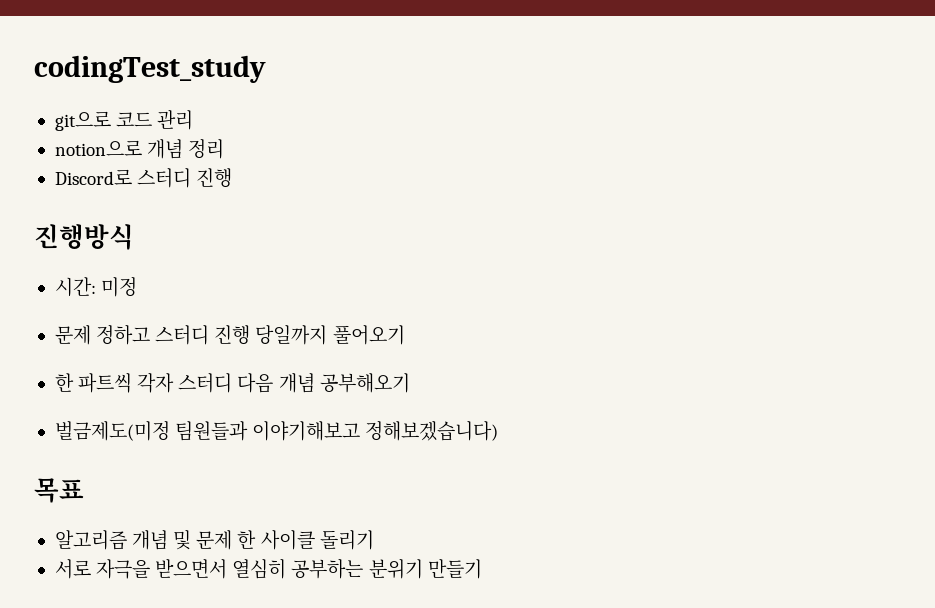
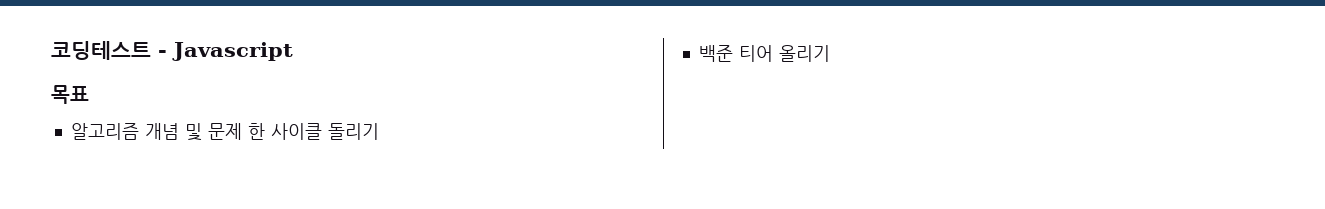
- codingTest_study
- git으로 코드 관리
- notion으로 개념 정리
- Discord로 스터디 진행
- 진행방식
- 시간: 미정
- 문제 정하고 스터디 진행 당일까지 풀어오기
- 한 파트씩 각자 스터디 다음 개념 공부해오기
- 벌금제도(미정 팀원들과 이야기해보고 정해보겠습니다)
+ 코딩테스트 - Javascript
- 서로 자극을 받으면서 열심히 공부하는 분위기 만들기
+ 백준 티어 올리기

